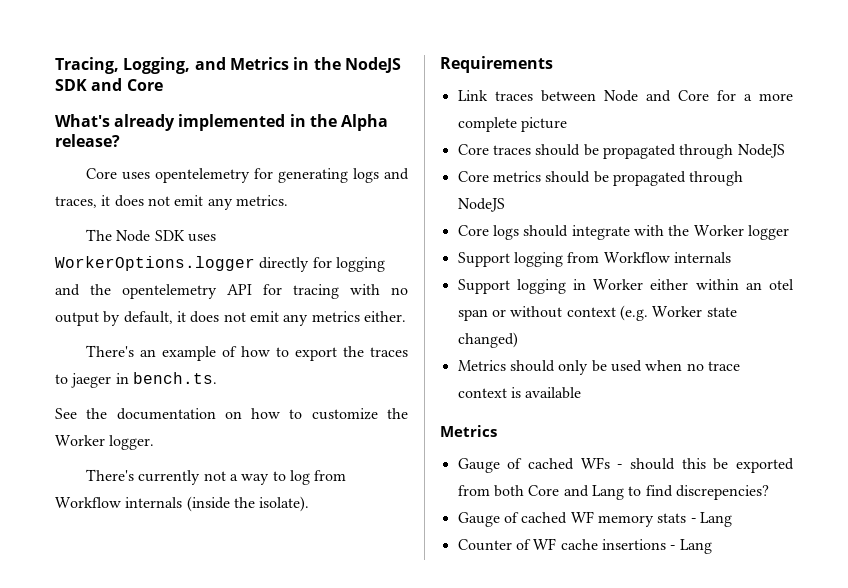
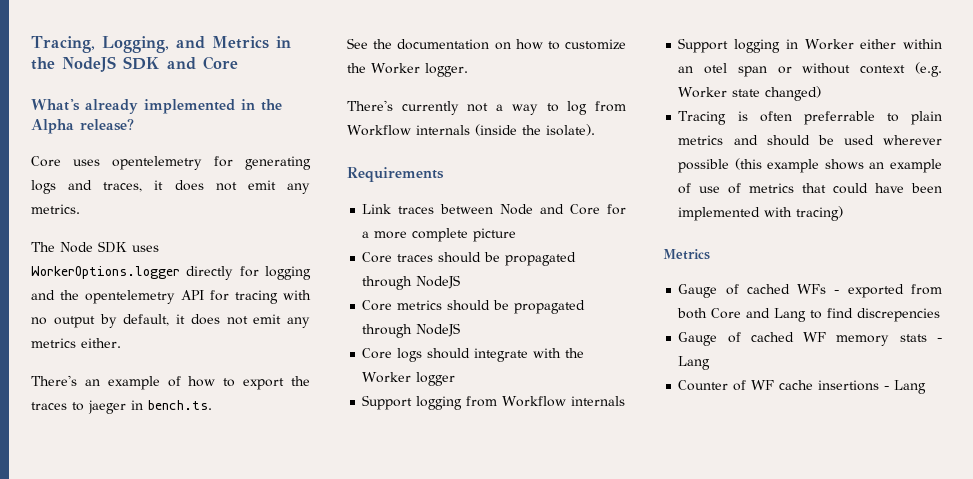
- Metrics should only be used when no trace context is available
+ Tracing is often preferrable to plain metrics and should be used wherever possible (this example shows an example of use of metrics that could have been implemented with tracing)
- Gauge of cached WFs - should this be exported from both Core and Lang to find discrepencies?
+ Gauge of cached WFs - exported from both Core and Lang to find discrepencies

